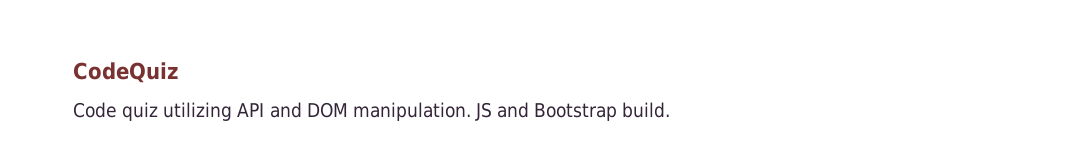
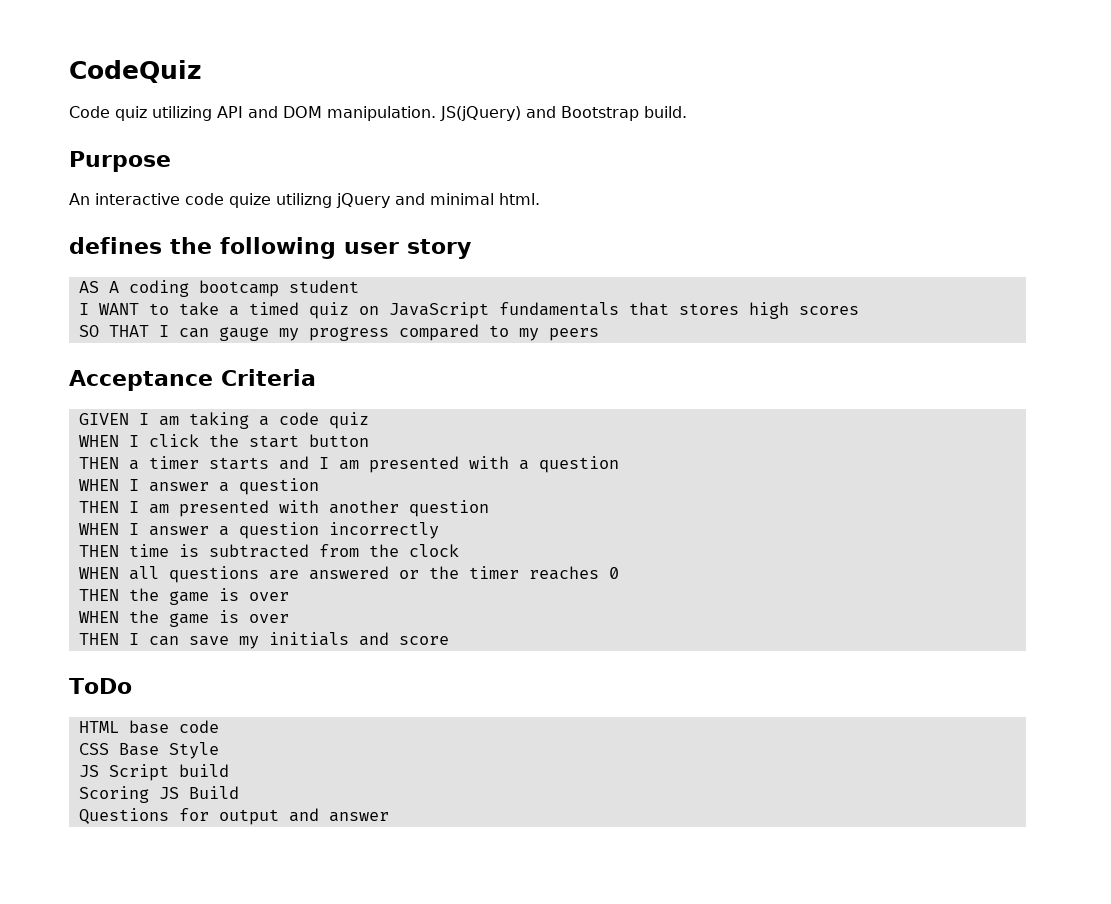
- JS and Bootstrap build.
+ JS(jQuery) and Bootstrap build.
+ Purpose
+ An interactive code quize utilizng jQuery and minimal html.
+ defines the following user story
+ AS A coding bootcamp student
+ I WANT to take a timed quiz on JavaScript fundamentals that stores high scores
+ SO THAT I can gauge my progress compared to my peers
+ Acceptance Criteria
+ GIVEN I am taking a code quiz
+ WHEN I click the start button
+ THEN a timer starts and I am presented with a question
+ WHEN I answer a question
+ THEN I am presented with another question
+ WHEN I answer a question incorrectly
+ THEN time is subtracted from the clock
+ WHEN all questions are answered or the timer reaches 0
+ THEN the game is over
+ WHEN the game is over
+ THEN I can save my initials and score
+ ToDo
+ HTML base code
+ CSS Base Style
+ JS Script build
+ Scoring JS Build
+ Questions for output and answer

